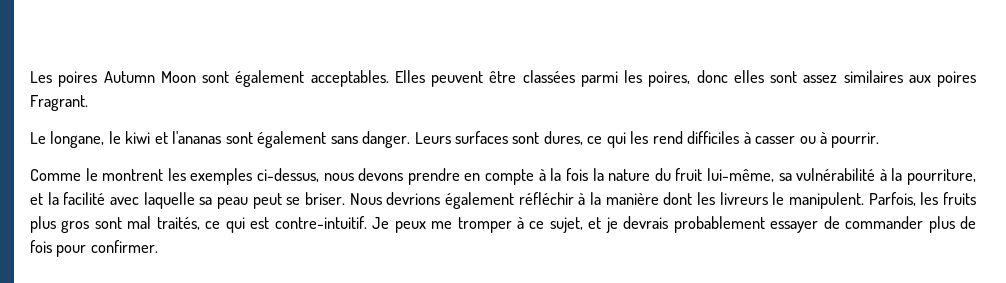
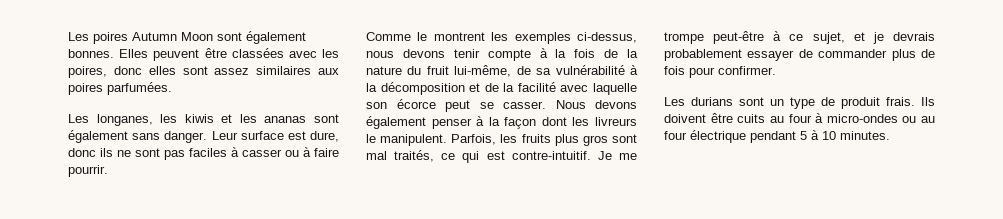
- Les poires Autumn Moon sont également acceptables.
+ Les poires Autumn Moon sont également bonnes.
- Elles peuvent être classées parmi les poires, donc elles sont assez similaires aux poires Fragrant.
- Le longane, le kiwi et l'ananas sont également sans danger. Leurs surfaces sont dures, ce qui les rend difficiles à casser ou à pourrir.
+ Elles peuvent être classées avec les poires, donc elles sont assez similaires aux poires parfumées.
+ Les longanes, les kiwis et les ananas sont également sans danger. Leur surface est dure, donc ils ne sont pas faciles à casser ou à faire pourrir.
- Comme le montrent les exemples ci-dessus, nous devons prendre en compte à la fois la nature du fruit lui-même, sa vulnérabilité à la pourriture, et la facilité avec laquelle sa peau peut se briser. Nous devrions également réfléchir à la manière dont les livreurs le manipulent.
+ Comme le montrent les exemples ci-dessus, nous devons tenir compte à la fois de la nature du fruit lui-même, de sa vulnérabilité à la décomposition et de la facilité avec laquelle son écorce peut se casser. Nous devons également penser à la façon dont les livreurs le manipulent.
- Je peux me tromper à ce sujet, et je devrais probablement essayer de commander plus de fois pour confirmer.
+ Je me trompe peut-être à ce sujet, et je devrais probablement essayer de commander plus de fois pour confirmer.
+ Les durians sont un type de produit frais. Ils doivent être cuits au four à micro-ondes ou au four électrique pendant 5 à 10 minutes.

